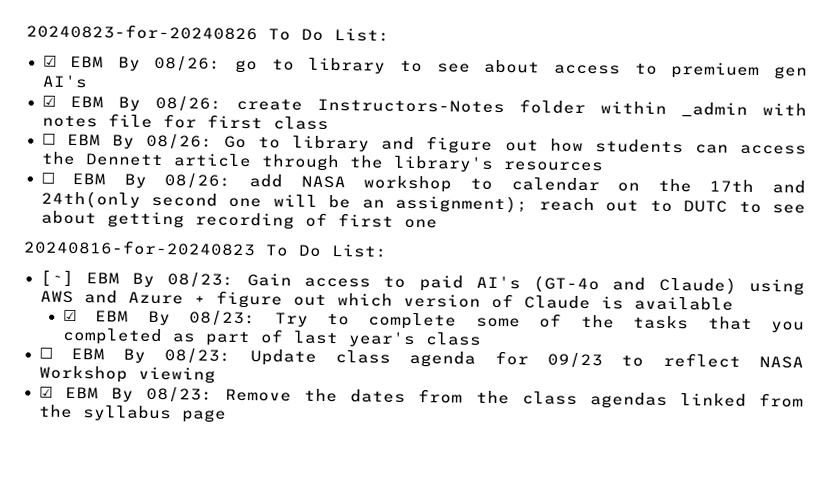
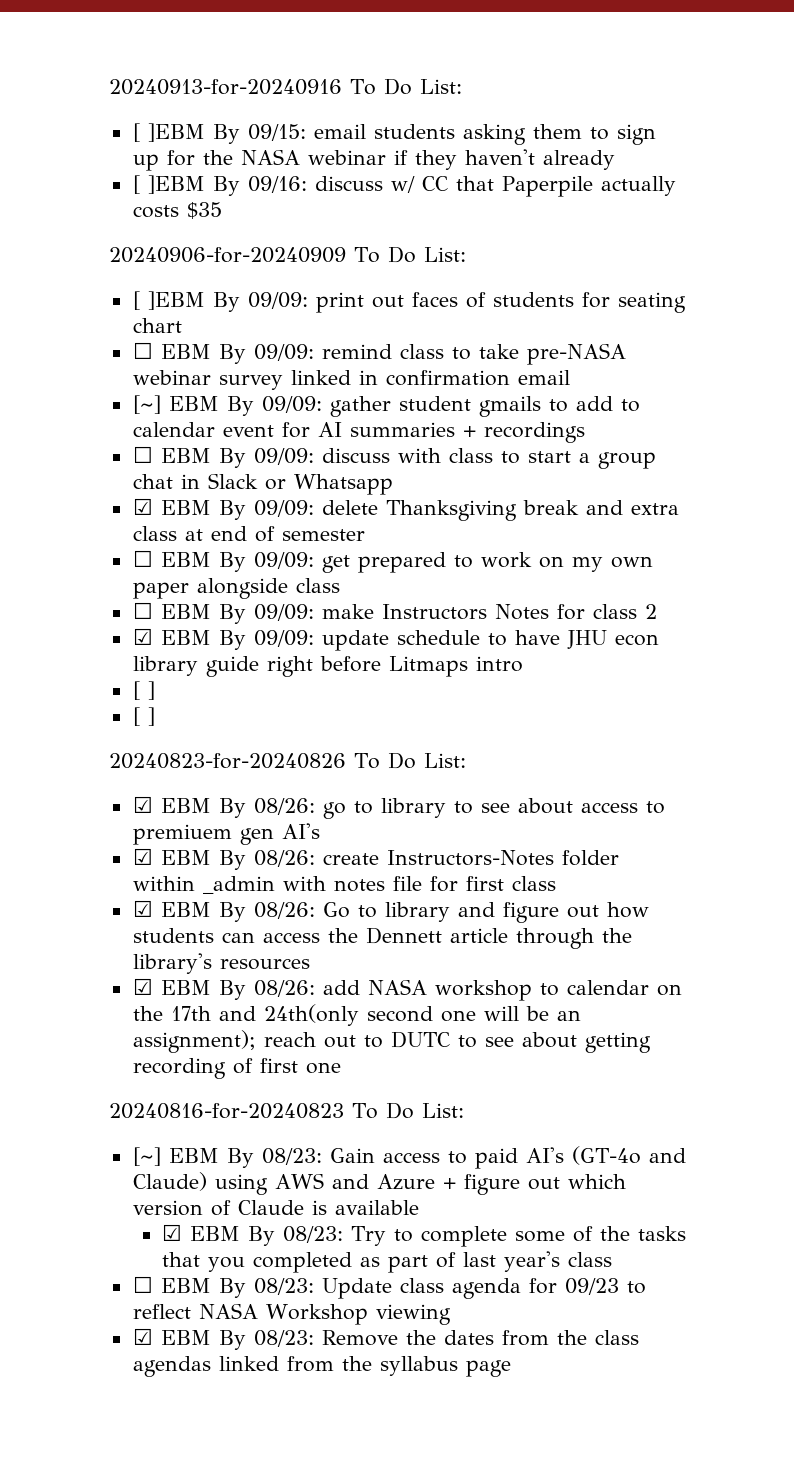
+ 20240913-for-20240916 To Do List:
+ [ ]EBM By 09/15: email students asking them to sign up for the NASA webinar if they haven't already
+ [ ]EBM By 09/16: discuss w/ CC that Paperpile actually costs $35
+ 20240906-for-20240909 To Do List:
+ [ ]EBM By 09/09: print out faces of students for seating chart
+ ☐ EBM By 09/09: remind class to take pre-NASA webinar survey linked in confirmation email
+ [~] EBM By 09/09: gather student gmails to add to calendar event for AI summaries + recordings
+ ☐ EBM By 09/09: discuss with class to start a group chat in Slack or Whatsapp
+ ☑ EBM By 09/09: delete Thanksgiving break and extra class at end of semester
+ ☐ EBM By 09/09: get prepared to work on my own paper alongside class
+ ☐ EBM By 09/09: make Instructors Notes for class 2
+ ☑ EBM By 09/09: update schedule to have JHU econ library guide right before Litmaps intro
+ [ ]
+ [ ]
- ☐ EBM By 08/26: Go to library and figure out how students can access the Dennett article through the library's resources
+ ☑ EBM By 08/26: Go to library and figure out how students can access the Dennett article through the library's resources
- ☐ EBM By 08/26: add NASA workshop to calendar on the 17th and 24th(only second one will be an assignment); reach out to DUTC to see about getting recording of first one
+ ☑ EBM By 08/26: add NASA workshop to calendar on the 17th and 24th(only second one will be an assignment); reach out to DUTC to see about getting recording of first one

